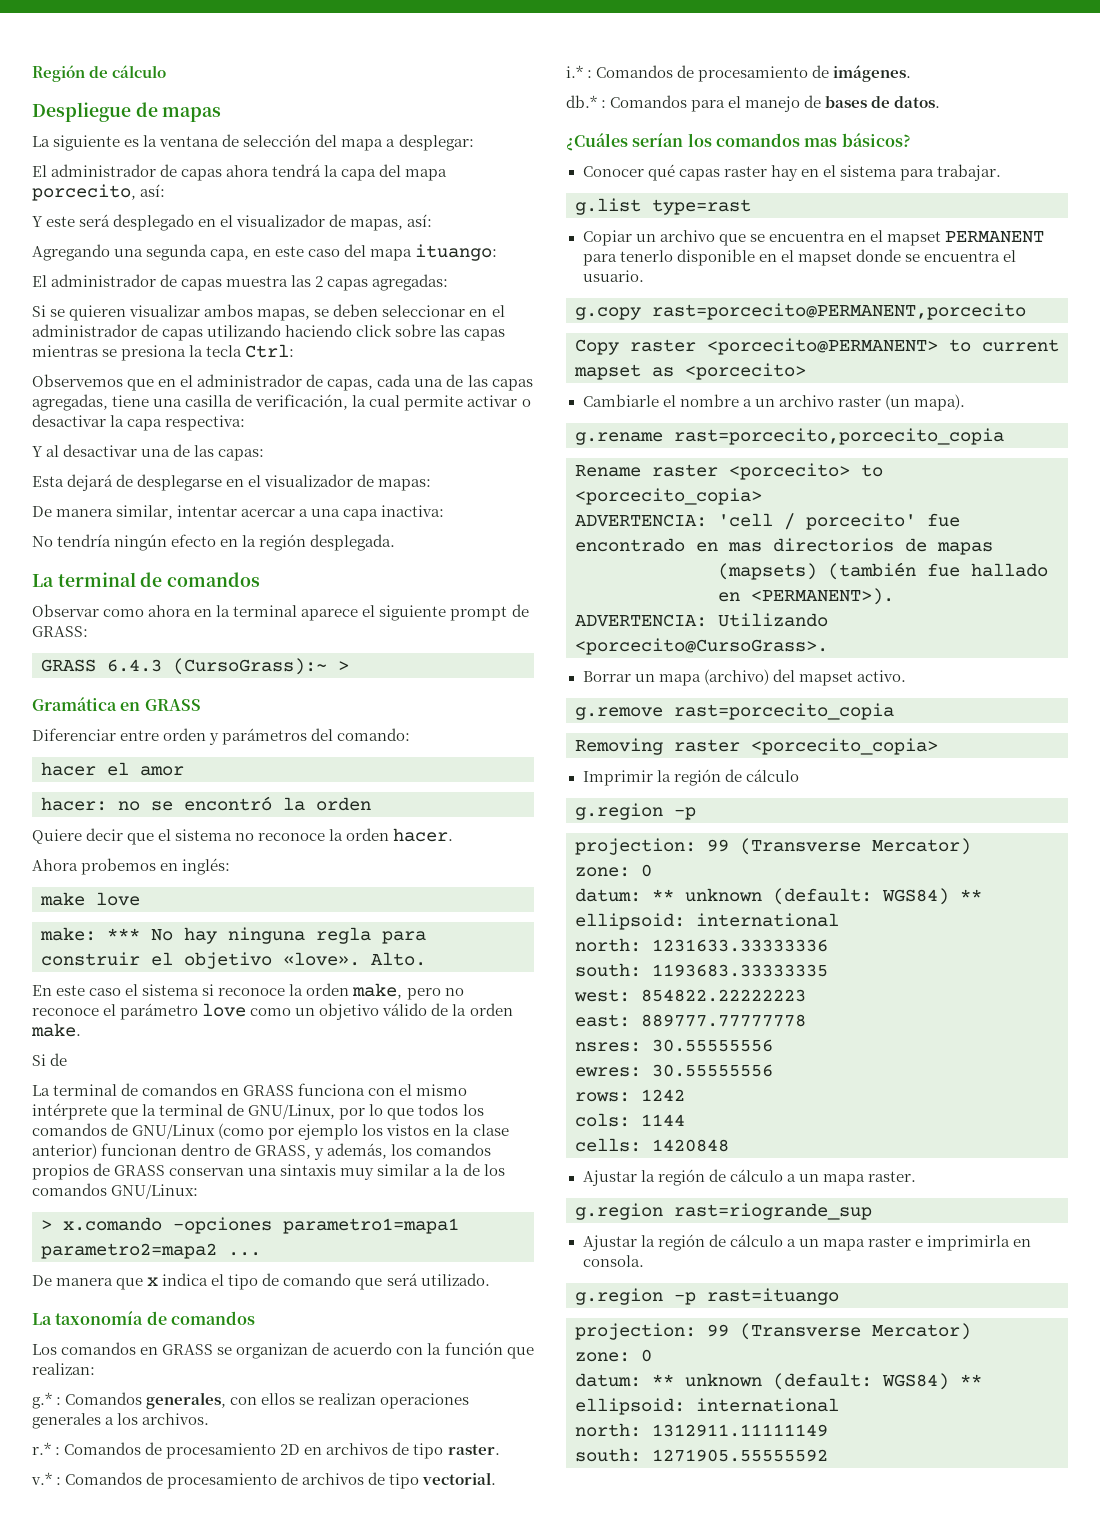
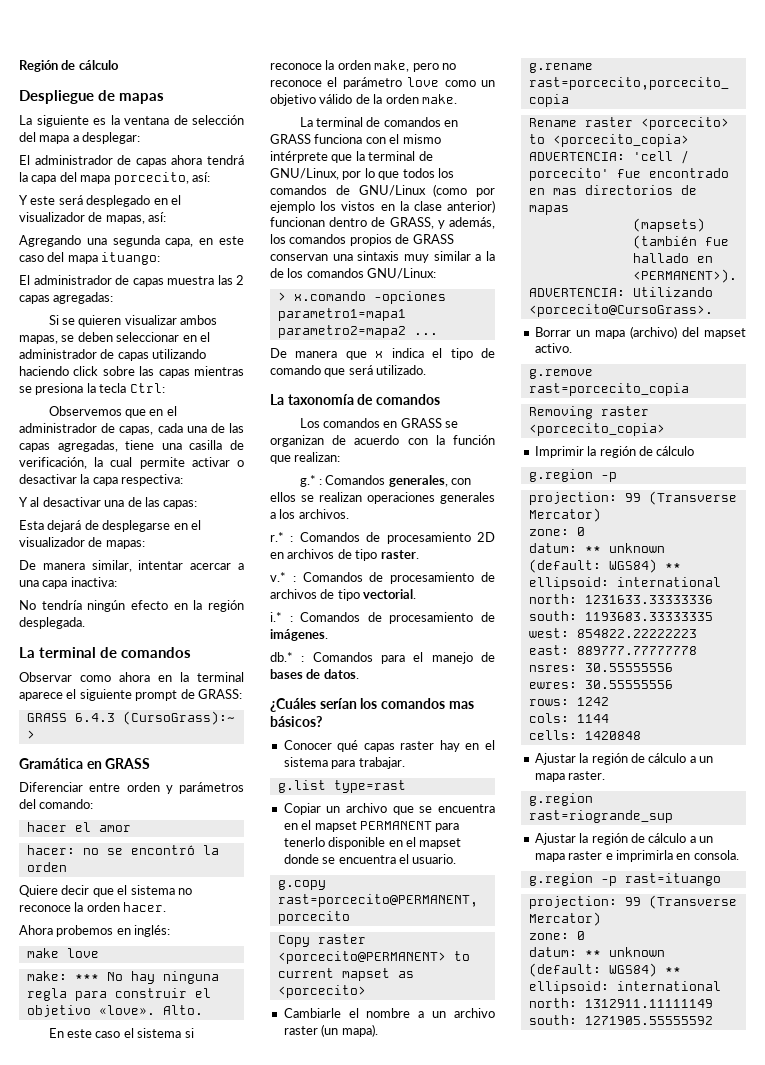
- Si de

